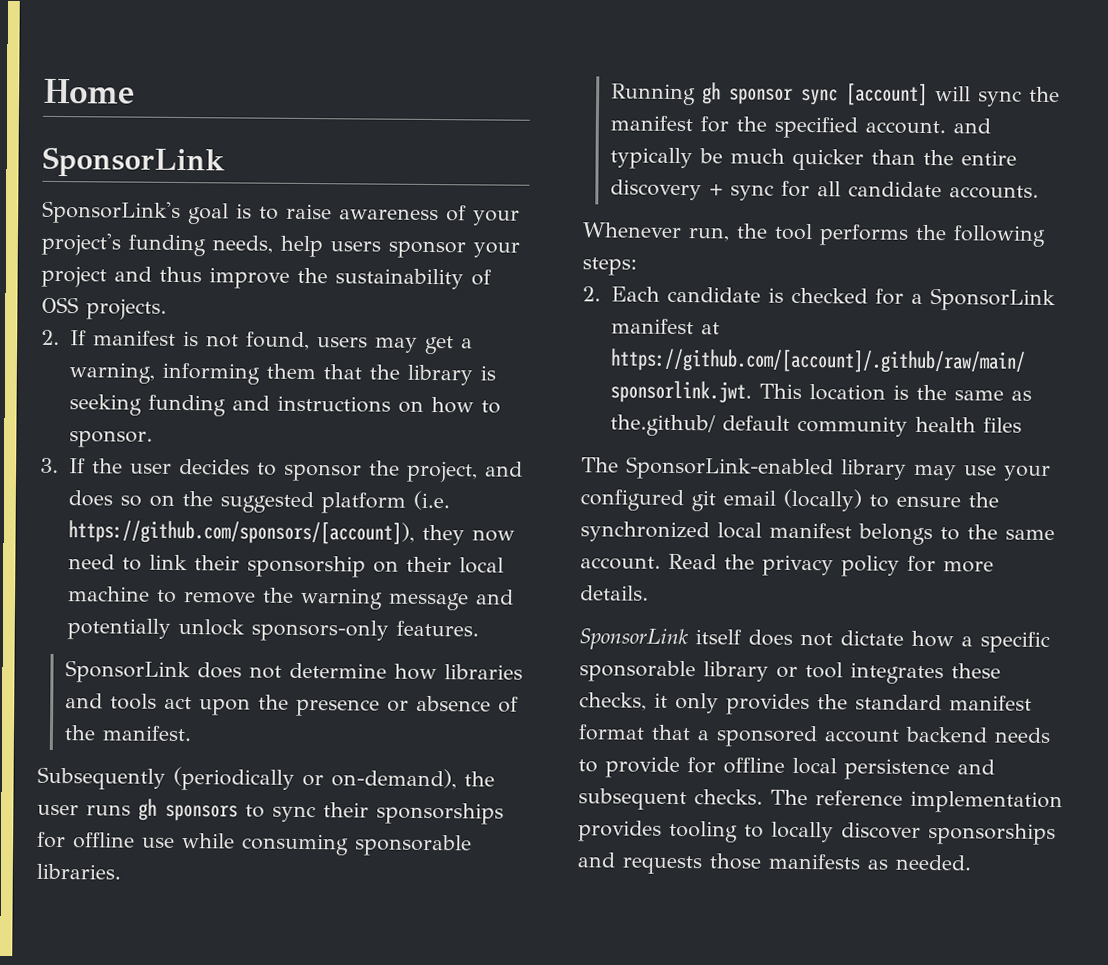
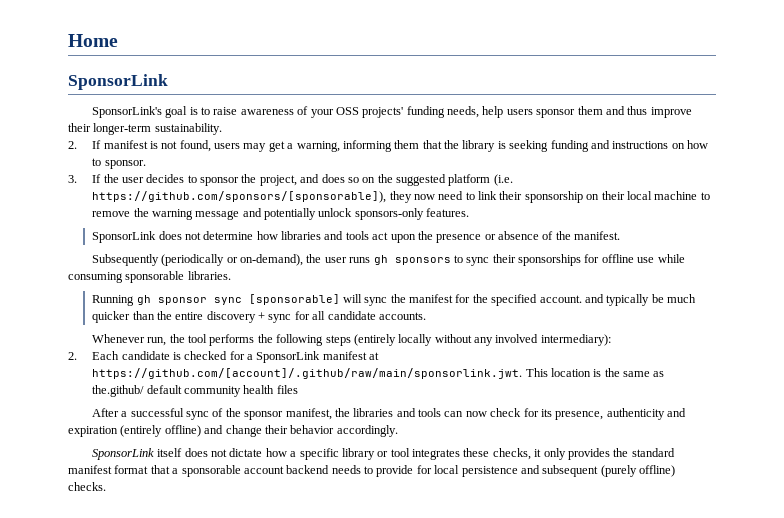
- SponsorLink's goal is to raise awareness of your project's funding needs, help users sponsor your project and thus improve the sustainability of OSS projects.
+ SponsorLink's goal is to raise awareness of your OSS projects' funding needs, help users sponsor them and thus improve their longer-term sustainability.
- 3. If the user decides to sponsor the project, and does so on the suggested platform (i.e. https://github.com/sponsors/[account]), they now need to link their sponsorship on their local machine to remove the warning message and potentially unlock sponsors-only features.
+ 3. If the user decides to sponsor the project, and does so on the suggested platform (i.e. https://github.com/sponsors/[sponsorable]), they now need to link their sponsorship on their local machine to remove the warning message and potentially unlock sponsors-only features.
- Running gh sponsor sync [account] will sync the manifest for the specified account. and typically be much quicker than the entire discovery + sync for all candidate accounts.
+ Running gh sponsor sync [sponsorable] will sync the manifest for the specified account. and typically be much quicker than the entire discovery + sync for all candidate accounts.
- Whenever run, the tool performs the following steps:
+ Whenever run, the tool performs the following steps (entirely locally without any involved intermediary):
- The SponsorLink-enabled library may use your configured git email (locally) to ensure the synchronized local manifest belongs to the same account. Read the privacy policy for more details.
+ After a successful sync of the sponsor manifest, the libraries and tools can now check for its presence, authenticity and expiration (entirely offline) and change their behavior accordingly.
- SponsorLink itself does not dictate how a specific sponsorable library or tool integrates these checks, it only provides the standard manifest format that a sponsored account backend needs to provide for offline local persistence and subsequent checks. The reference implementation provides tooling to locally discover sponsorships and requests those manifests as needed.
+ SponsorLink itself does not dictate how a specific library or tool integrates these checks, it only provides the standard manifest format that a sponsorable account backend needs to provide for local persistence and subsequent (purely offline) checks.

